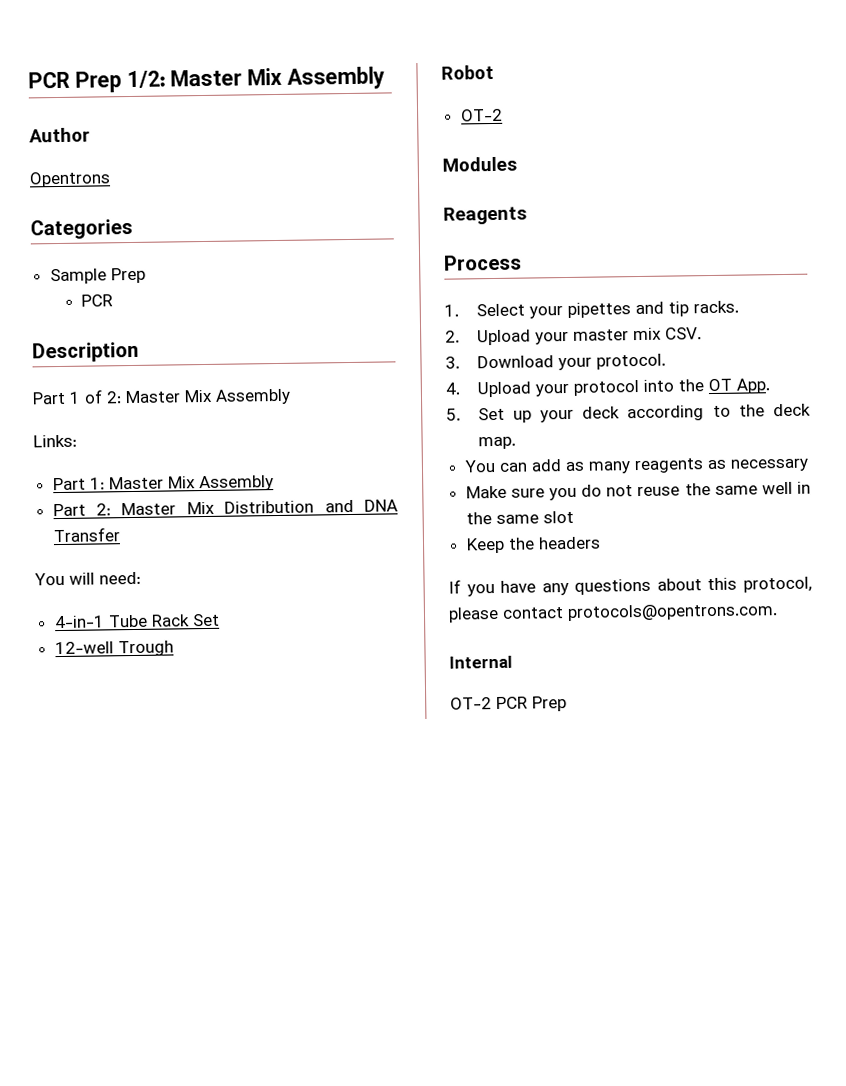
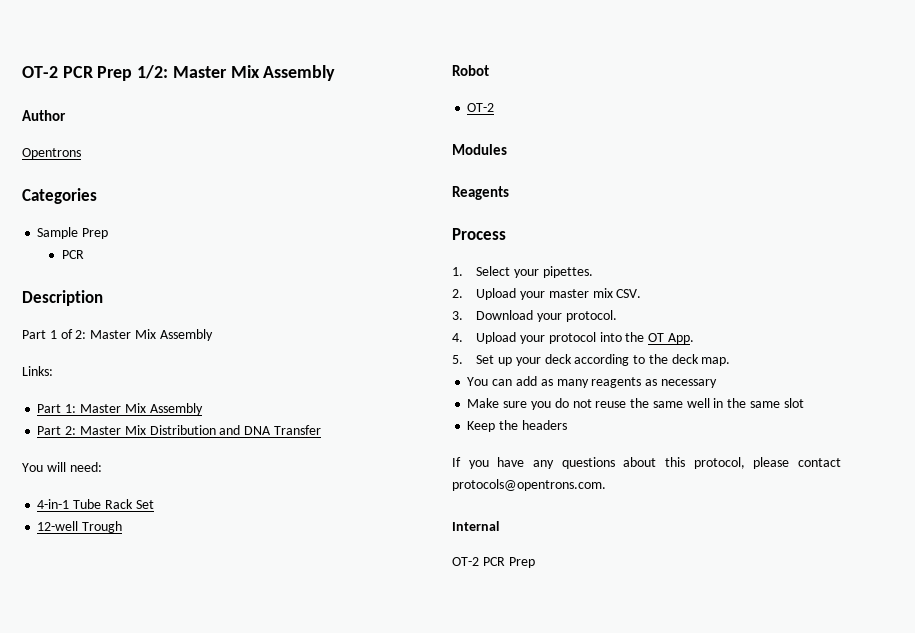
- PCR Prep 1/2: Master Mix Assembly
+ OT-2 PCR Prep 1/2: Master Mix Assembly
- 1. Select your pipettes and tip racks.
+ 1. Select your pipettes.

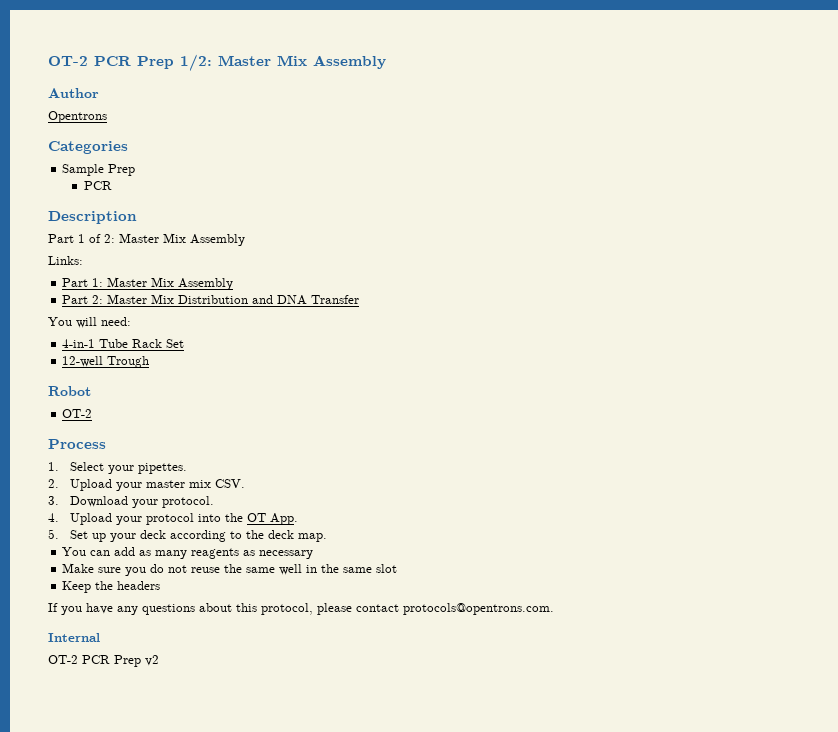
- Modules
- Reagents
  Internal
- OT-2 PCR Prep
+ OT-2 PCR Prep v2

